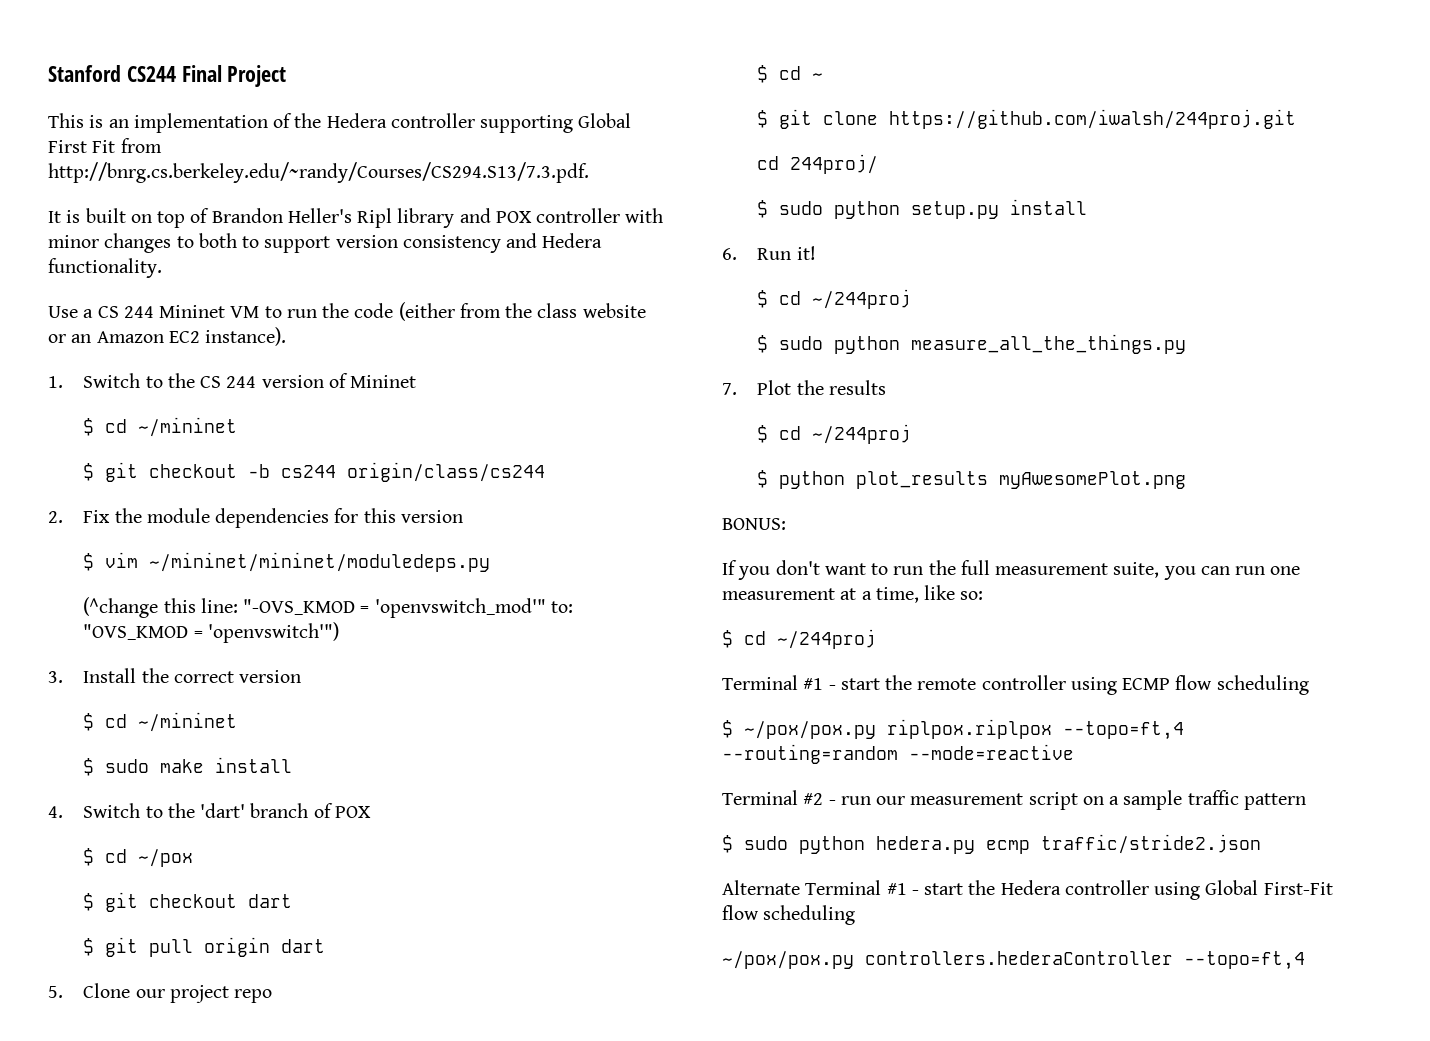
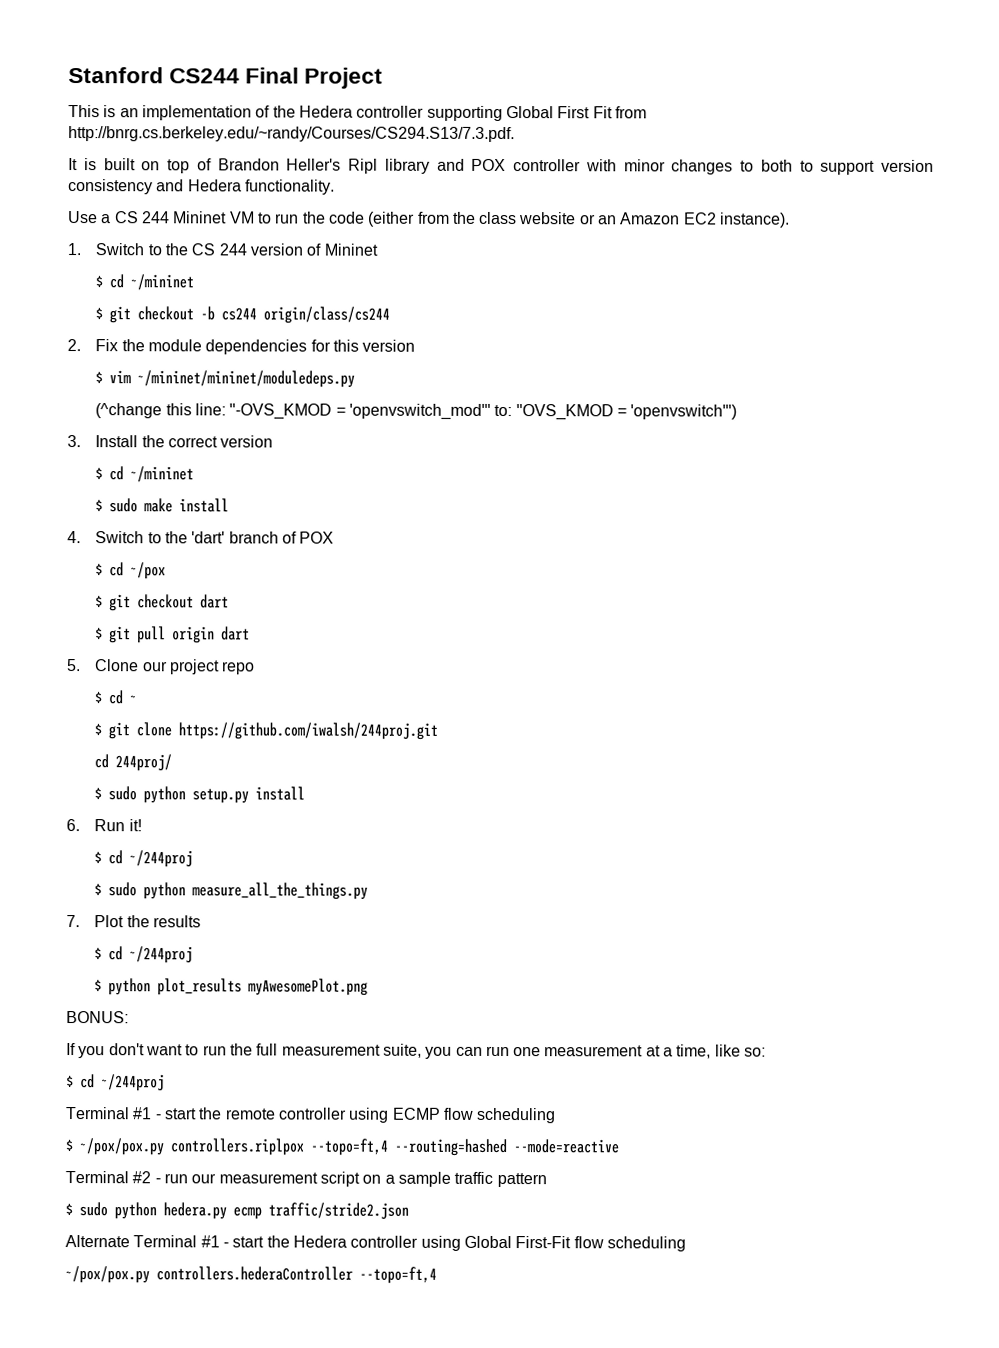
- $ ~/pox/pox.py riplpox.riplpox --topo=ft,4 --routing=random --mode=reactive
+ $ ~/pox/pox.py controllers.riplpox --topo=ft,4 --routing=hashed --mode=reactive

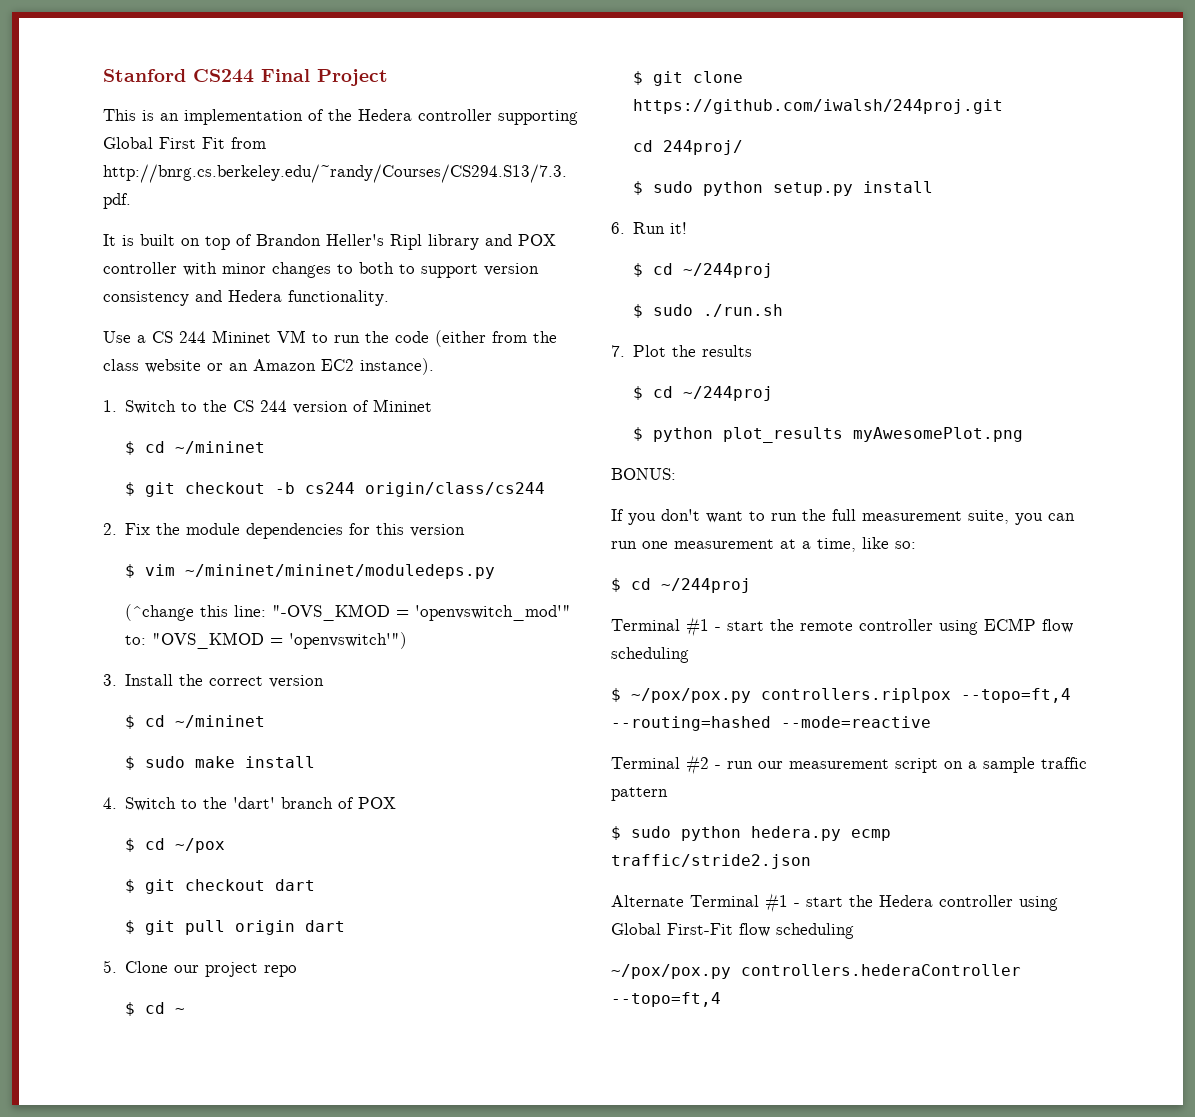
- $ sudo python measure_all_the_things.py
+ $ sudo ./run.sh

